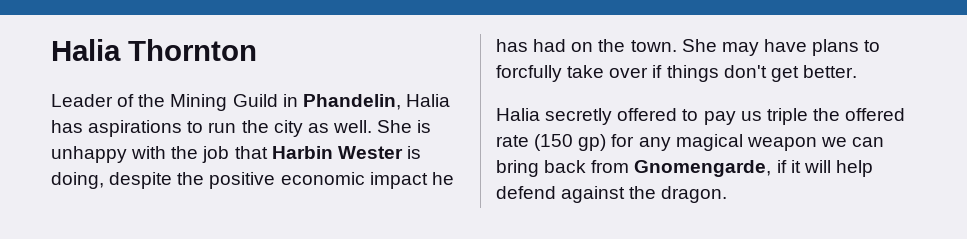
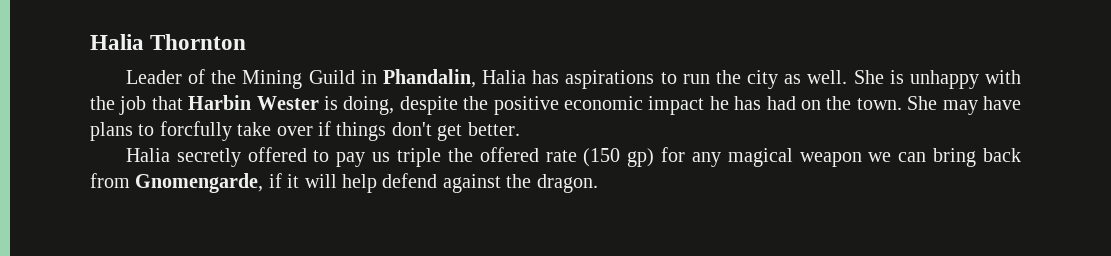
- Leader of the Mining Guild in Phandelin, Halia has aspirations to run the city as well.
+ Leader of the Mining Guild in Phandalin, Halia has aspirations to run the city as well.

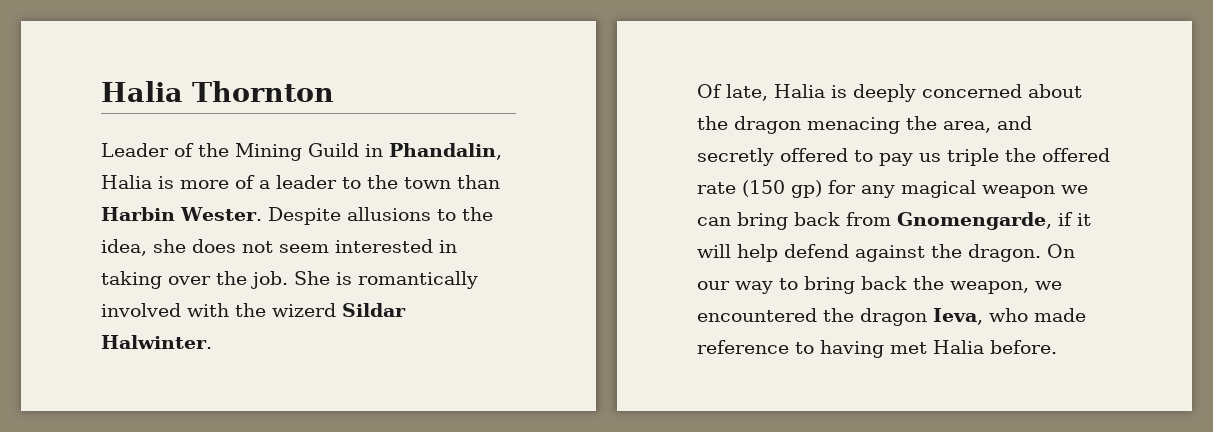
- Leader of the Mining Guild in Phandalin, Halia has aspirations to run the city as well. She is unhappy with the job that Harbin Wester is doing, despite the positive economic impact he has had on the town. She may have plans to forcfully take over if things don't get better.
- Halia secretly offered to pay us triple the offered rate (150 gp) for any magical weapon we can bring back from Gnomengarde, if it will help defend against the dragon.
+ Leader of the Mining Guild in Phandalin, Halia is more of a leader to the town than Harbin Wester. Despite allusions to the idea, she does not seem interested in taking over the job. She is romantically involved with the wizerd Sildar Halwinter.
+ Of late, Halia is deeply concerned about the dragon menacing the area, and secretly offered to pay us triple the offered rate (150 gp) for any magical weapon we can bring back from Gnomengarde, if it will help defend against the dragon.
+ On our way to bring back the weapon, we encountered the dragon Ieva, who made reference to having met Halia before.

